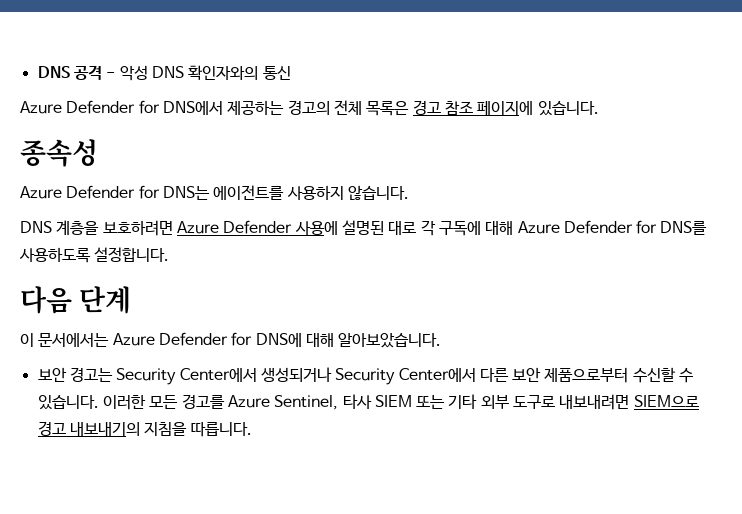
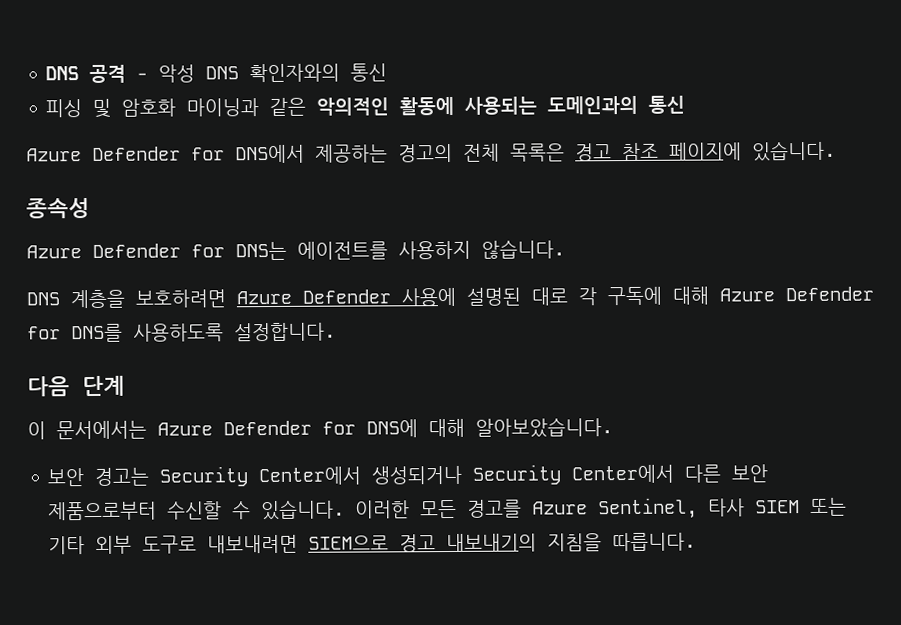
+ 피싱 및 암호화 마이닝과 같은 악의적인 활동에 사용되는 도메인과의 통신

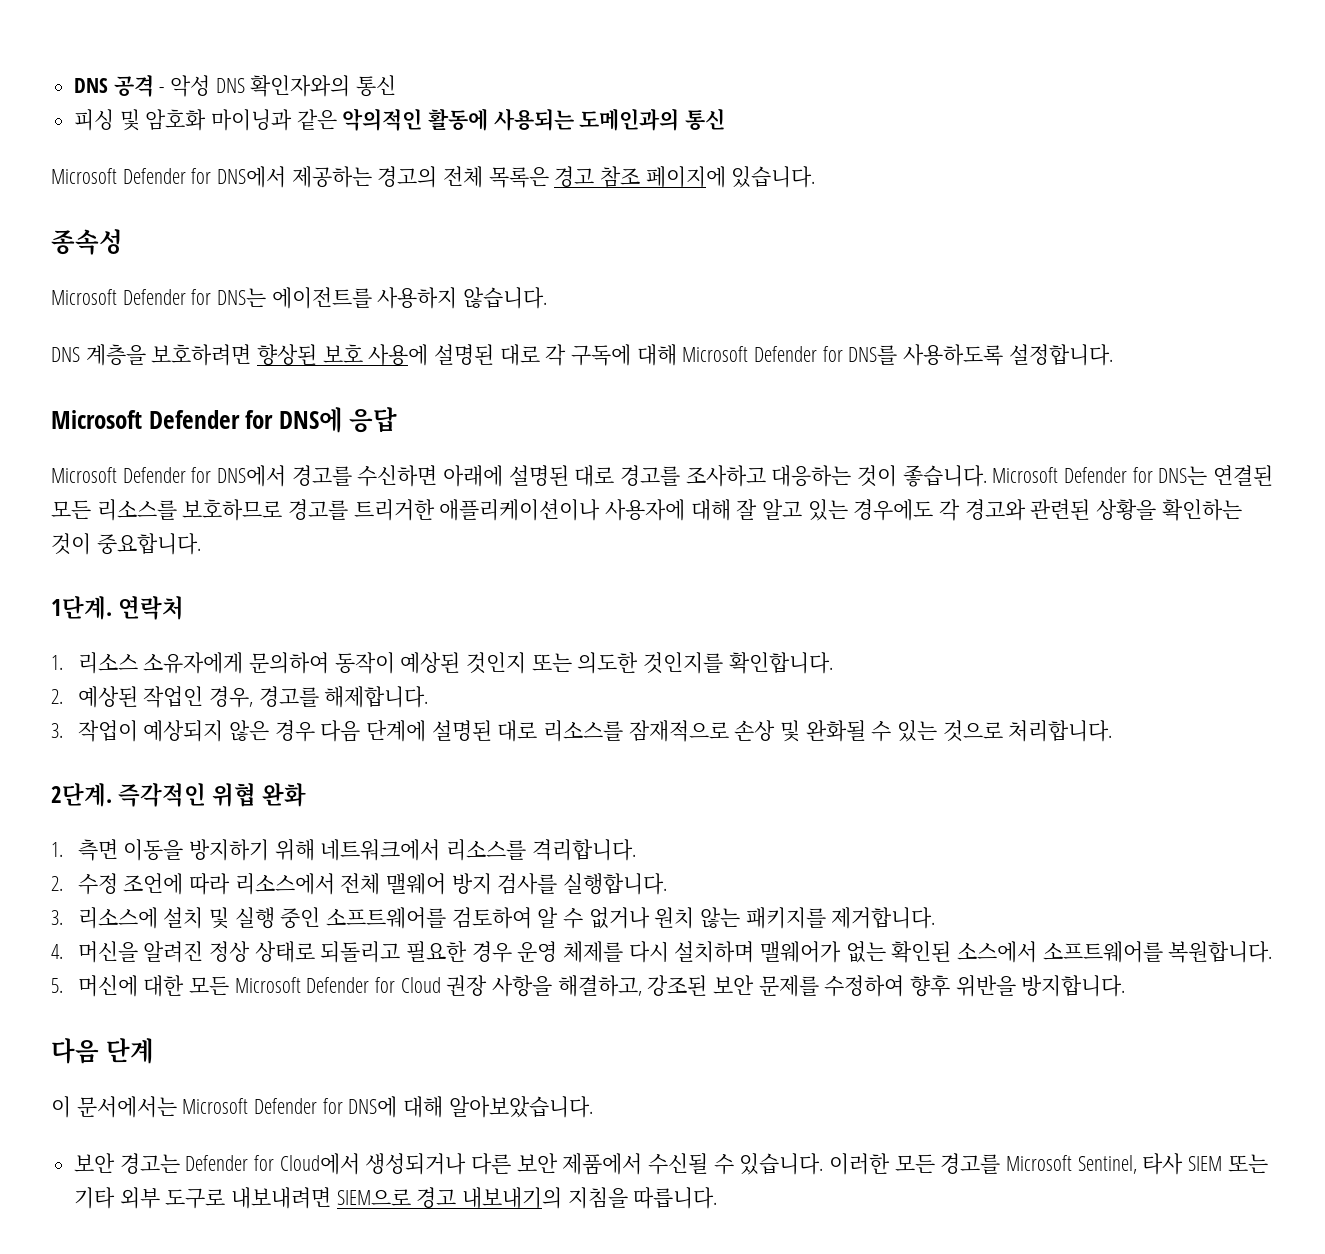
- Azure Defender for DNS에서 제공하는 경고의 전체 목록은 경고 참조 페이지에 있습니다.
+ Microsoft Defender for DNS에서 제공하는 경고의 전체 목록은 경고 참조 페이지에 있습니다.
- Azure Defender for DNS는 에이전트를 사용하지 않습니다.
+ Microsoft Defender for DNS는 에이전트를 사용하지 않습니다.
- DNS 계층을 보호하려면 Azure Defender 사용에 설명된 대로 각 구독에 대해 Azure Defender for DNS를 사용하도록 설정합니다.
+ DNS 계층을 보호하려면 향상된 보호 사용에 설명된 대로 각 구독에 대해 Microsoft Defender for DNS를 사용하도록 설정합니다.
+ Microsoft Defender for DNS에 응답
+ Microsoft Defender for DNS에서 경고를 수신하면 아래에 설명된 대로 경고를 조사하고 대응하는 것이 좋습니다. Microsoft Defender for DNS는 연결된 모든 리소스를 보호하므로 경고를 트리거한 애플리케이션이나 사용자에 대해 잘 알고 있는 경우에도 각 경고와 관련된 상황을 확인하는 것이 중요합니다.
+ 1단계. 연락처
+ 1. 리소스 소유자에게 문의하여 동작이 예상된 것인지 또는 의도한 것인지를 확인합니다.
+ 2. 예상된 작업인 경우, 경고를 해제합니다.
+ 3. 작업이 예상되지 않은 경우 다음 단계에 설명된 대로 리소스를 잠재적으로 손상 및 완화될 수 있는 것으로 처리합니다.
+ 2단계. 즉각적인 위협 완화
+ 1. 측면 이동을 방지하기 위해 네트워크에서 리소스를 격리합니다.
+ 2. 수정 조언에 따라 리소스에서 전체 맬웨어 방지 검사를 실행합니다.
+ 3. 리소스에 설치 및 실행 중인 소프트웨어를 검토하여 알 수 없거나 원치 않는 패키지를 제거합니다.
+ 4. 머신을 알려진 정상 상태로 되돌리고 필요한 경우 운영 체제를 다시 설치하며 맬웨어가 없는 확인된 소스에서 소프트웨어를 복원합니다.
+ 5. 머신에 대한 모든 Microsoft Defender for Cloud 권장 사항을 해결하고, 강조된 보안 문제를 수정하여 향후 위반을 방지합니다.
- 이 문서에서는 Azure Defender for DNS에 대해 알아보았습니다.
+ 이 문서에서는 Microsoft Defender for DNS에 대해 알아보았습니다.
- 보안 경고는 Security Center에서 생성되거나 Security Center에서 다른 보안 제품으로부터 수신할 수 있습니다.
+ 보안 경고는 Defender for Cloud에서 생성되거나 다른 보안 제품에서 수신될 수 있습니다.
- 이러한 모든 경고를 Azure Sentinel, 타사 SIEM 또는 기타 외부 도구로 내보내려면 SIEM으로 경고 내보내기의 지침을 따릅니다.
+ 이러한 모든 경고를 Microsoft Sentinel, 타사 SIEM 또는 기타 외부 도구로 내보내려면 SIEM으로 경고 내보내기의 지침을 따릅니다.

